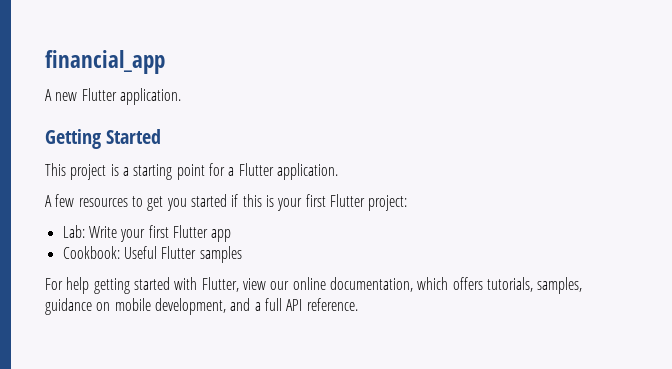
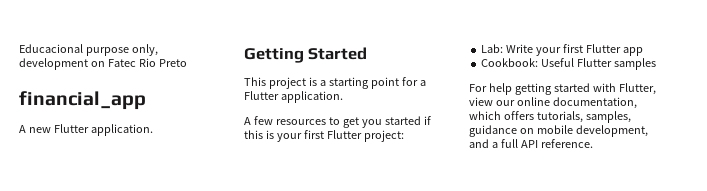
+ Educacional purpose only, development on Fatec Rio Preto

